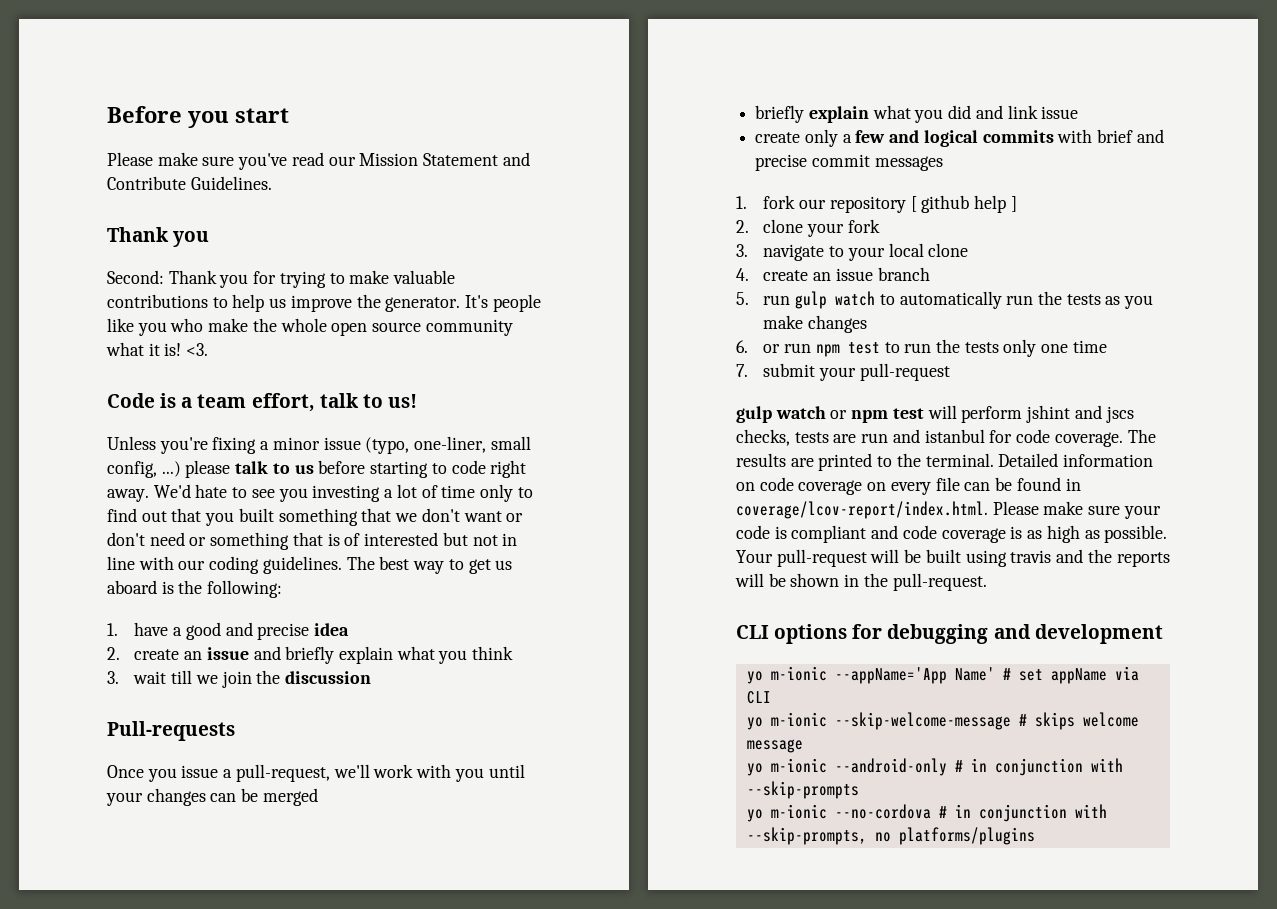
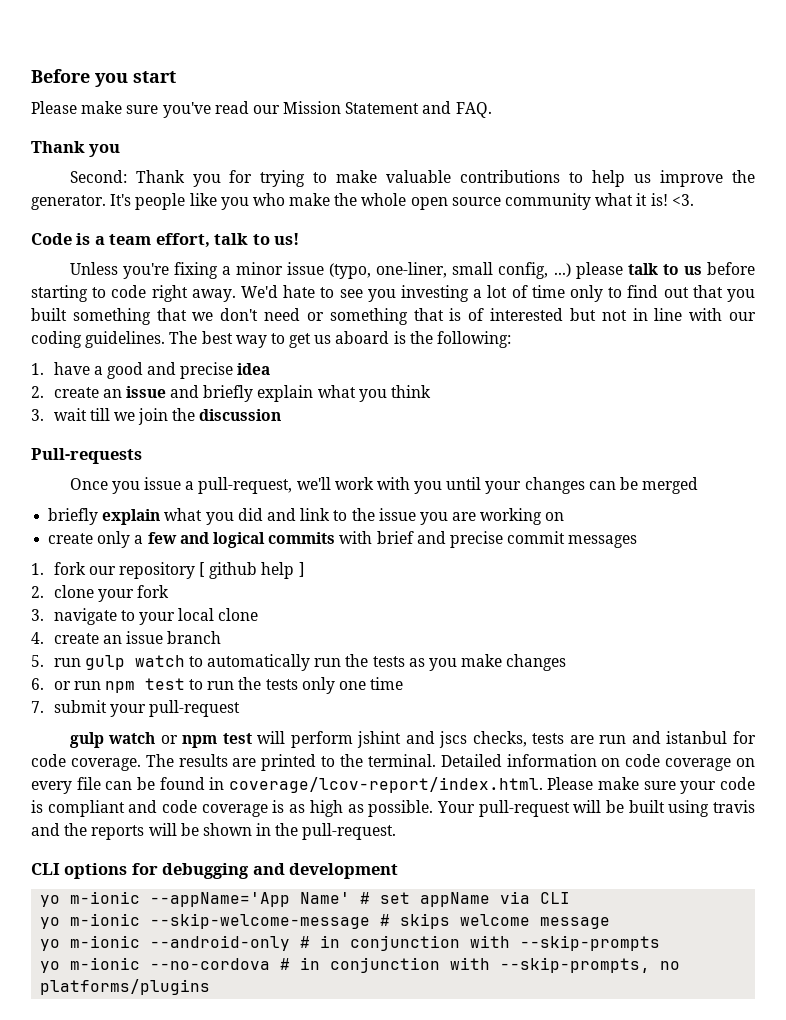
- Please make sure you've read our Mission Statement and Contribute Guidelines.
+ Please make sure you've read our Mission Statement and FAQ.
- We'd hate to see you investing a lot of time only to find out that you built something that we don't want or don't need or something that is of interested but not in line with our coding guidelines.
+ We'd hate to see you investing a lot of time only to find out that you built something that we don't need or something that is of interested but not in line with our coding guidelines.
- briefly explain what you did and link issue
+ briefly explain what you did and link to the issue you are working on

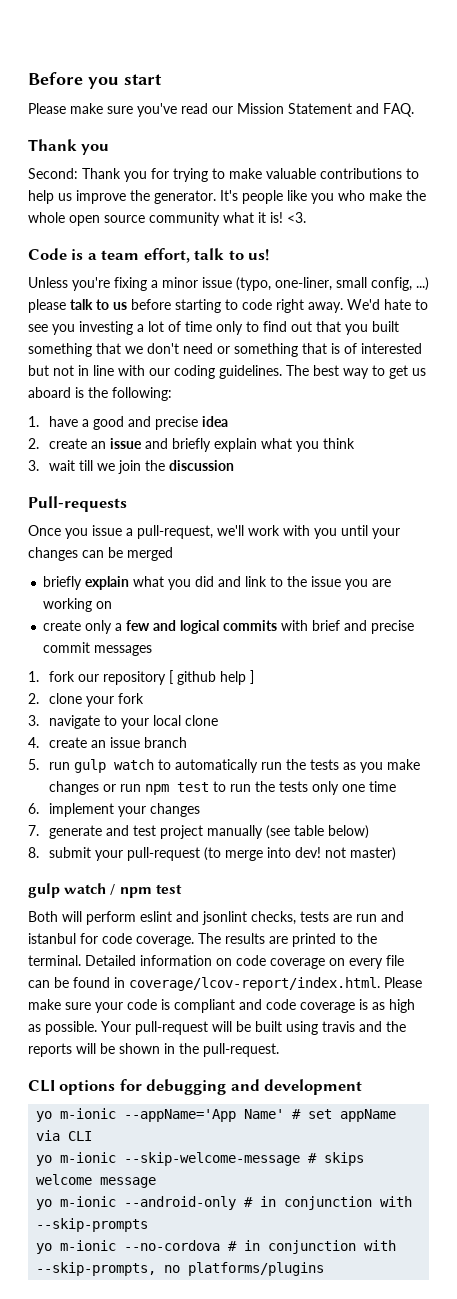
- 5. run gulp watch to automatically run the tests as you make changes
- 6. or run npm test to run the tests only one time
+ 5. run gulp watch to automatically run the tests as you make changes or run npm test to run the tests only one time
- 7. submit your pull-request
- gulp watch or npm test will perform jshint and jscs checks, tests are run and istanbul for code coverage.
+ 6. implement your changes
+ 7. generate and test project manually (see table below)
+ 8. submit your pull-request (to merge into dev! not master)
+ gulp watch / npm test
+ Both will perform eslint and jsonlint checks, tests are run and istanbul for code coverage.

